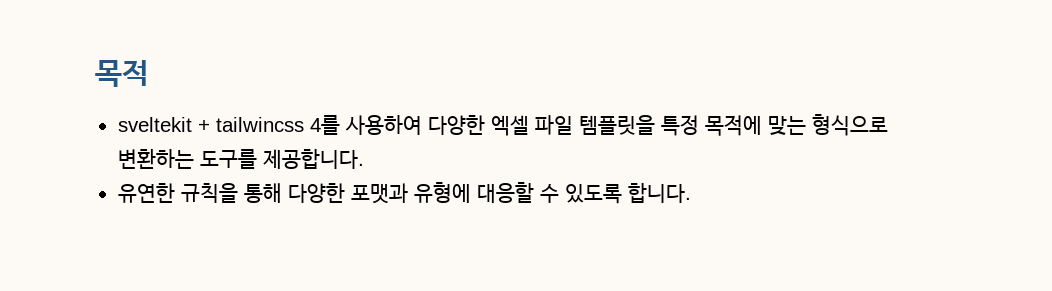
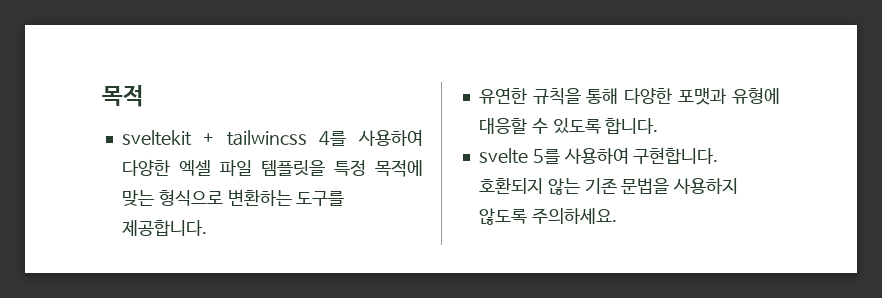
+ svelte 5를 사용하여 구현합니다. 호환되지 않는 기존 문법을 사용하지 않도록 주의하세요.

